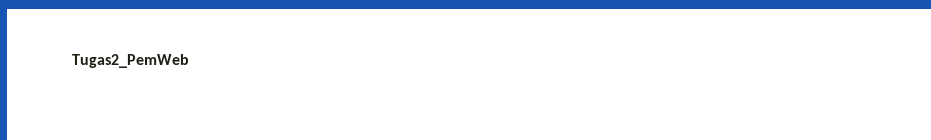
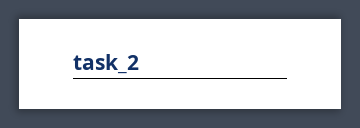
- Tugas2_PemWeb
+ task_2

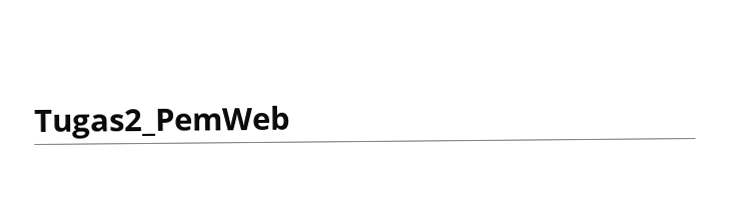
- task_2
+ Tugas2_PemWeb

